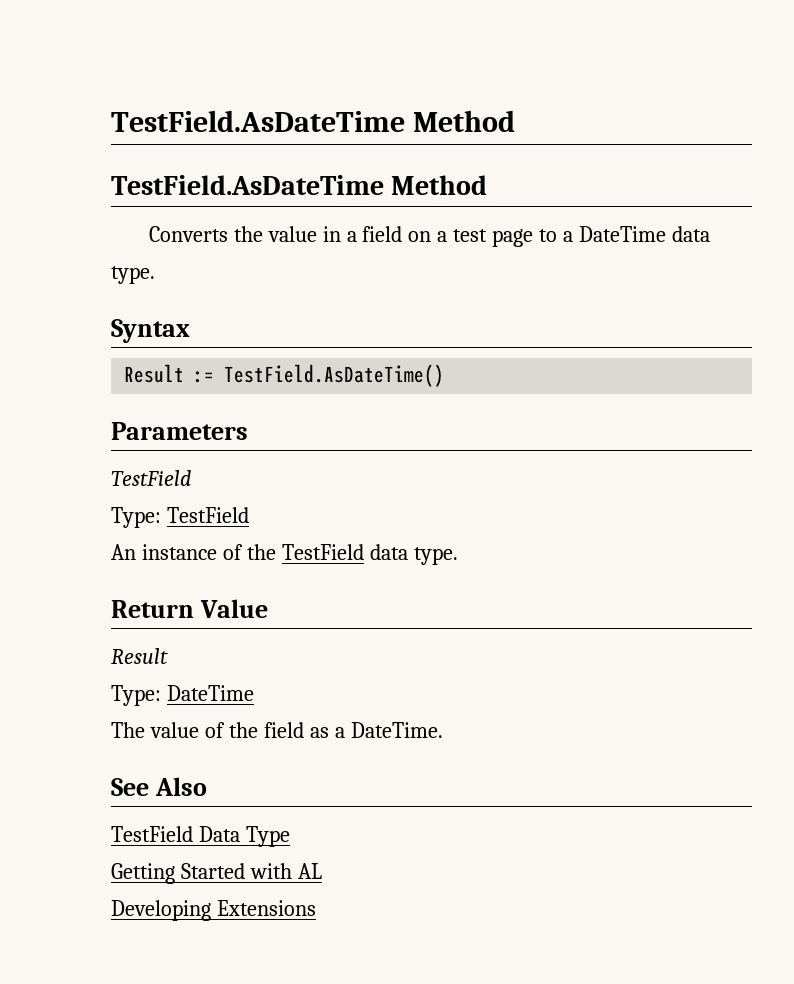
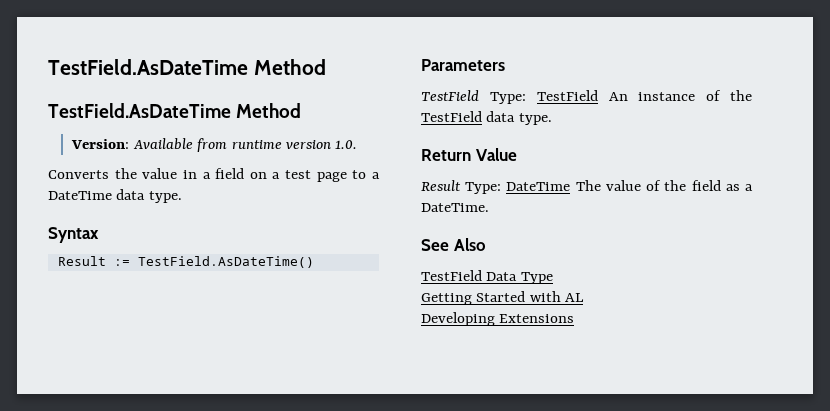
+ Version: Available from runtime version 1.0.
  Parameters
- TestField
- Type: TestField
- An instance of the TestField data type.
+ TestField Type: TestField An instance of the TestField data type.
  Return Value
- Result
- Type: DateTime
- The value of the field as a DateTime.
+ Result Type: DateTime The value of the field as a DateTime.

